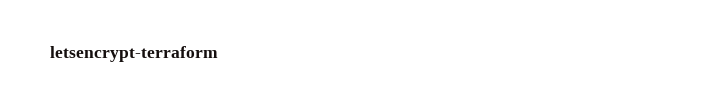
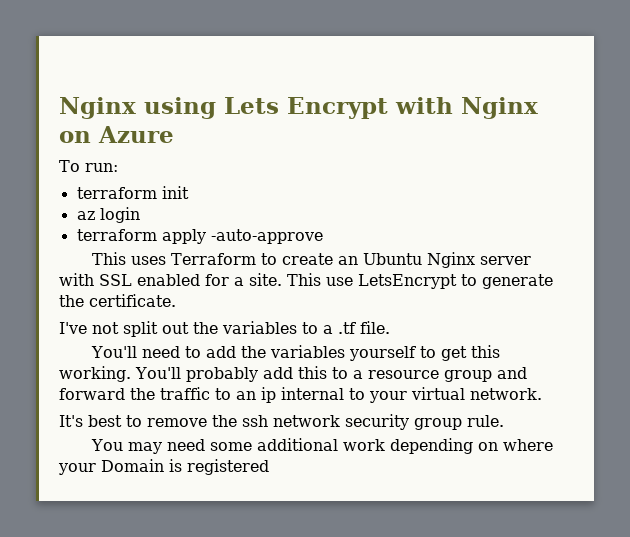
- letsencrypt-terraform
+ Nginx using Lets Encrypt with Nginx on Azure
+ To run:
+ terraform init
+ az login
+ terraform apply -auto-approve
+ This uses Terraform to create an Ubuntu Nginx server with SSL enabled for a site. This use LetsEncrypt to generate the certificate.
+ I've not split out the variables to a .tf file.
+ You'll need to add the variables yourself to get this working. You'll probably add this to a resource group and forward the traffic to an ip internal to your virtual network.
+ It's best to remove the ssh network security group rule.
+ You may need some additional work depending on where your Domain is registered

